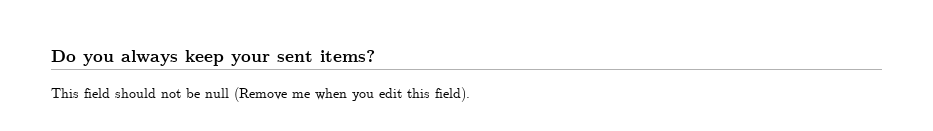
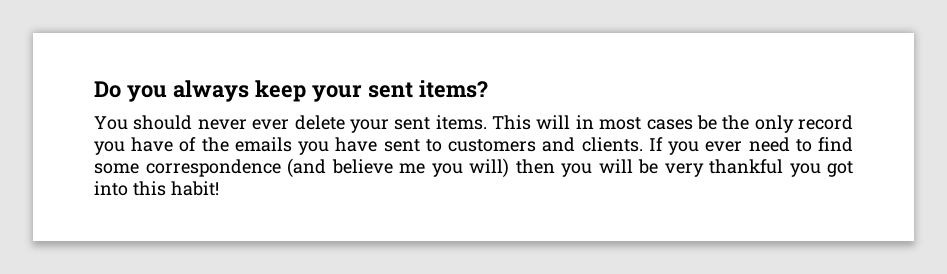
- This field should not be null (Remove me when you edit this field).
+ You should never ever delete your sent items. This will in most cases be the only record you have of the emails you have sent to customers and clients. If you ever need to find some correspondence (and believe me you will) then you will be very thankful you got into this habit!

